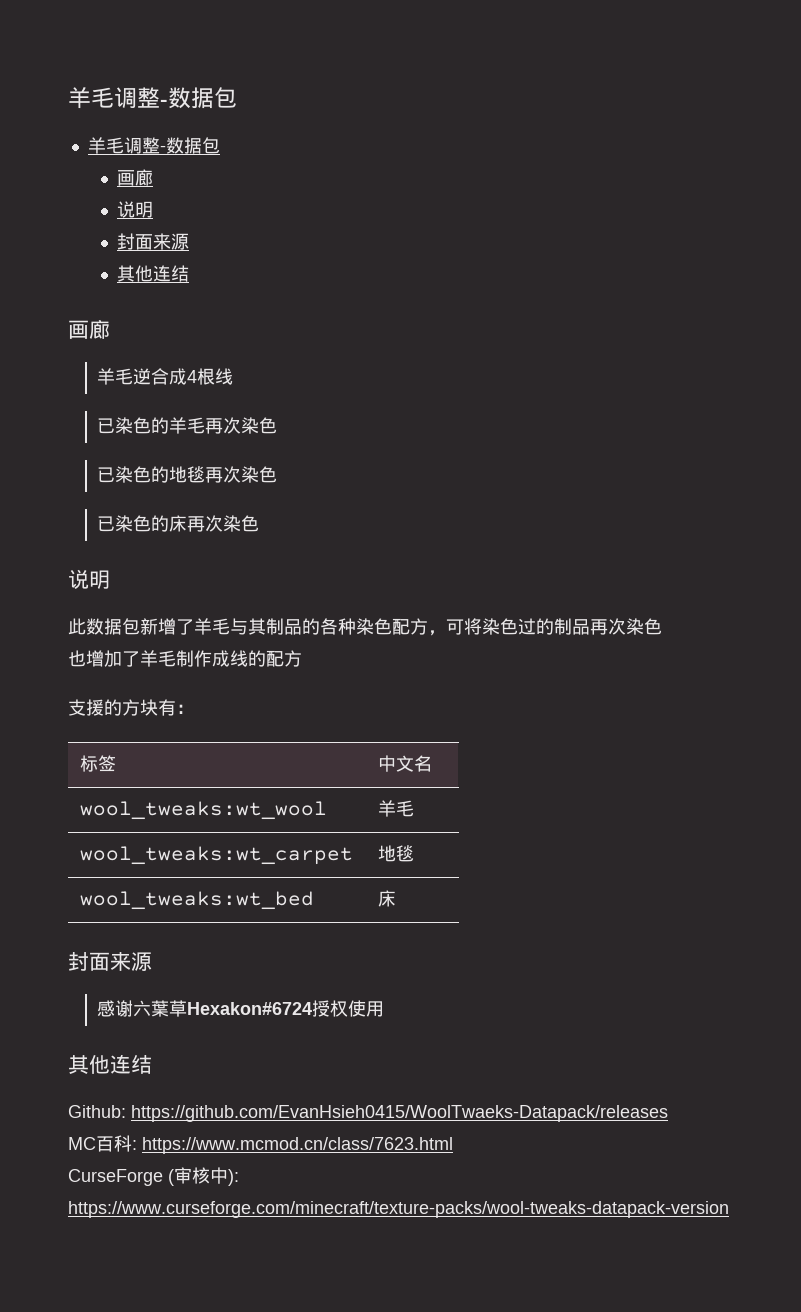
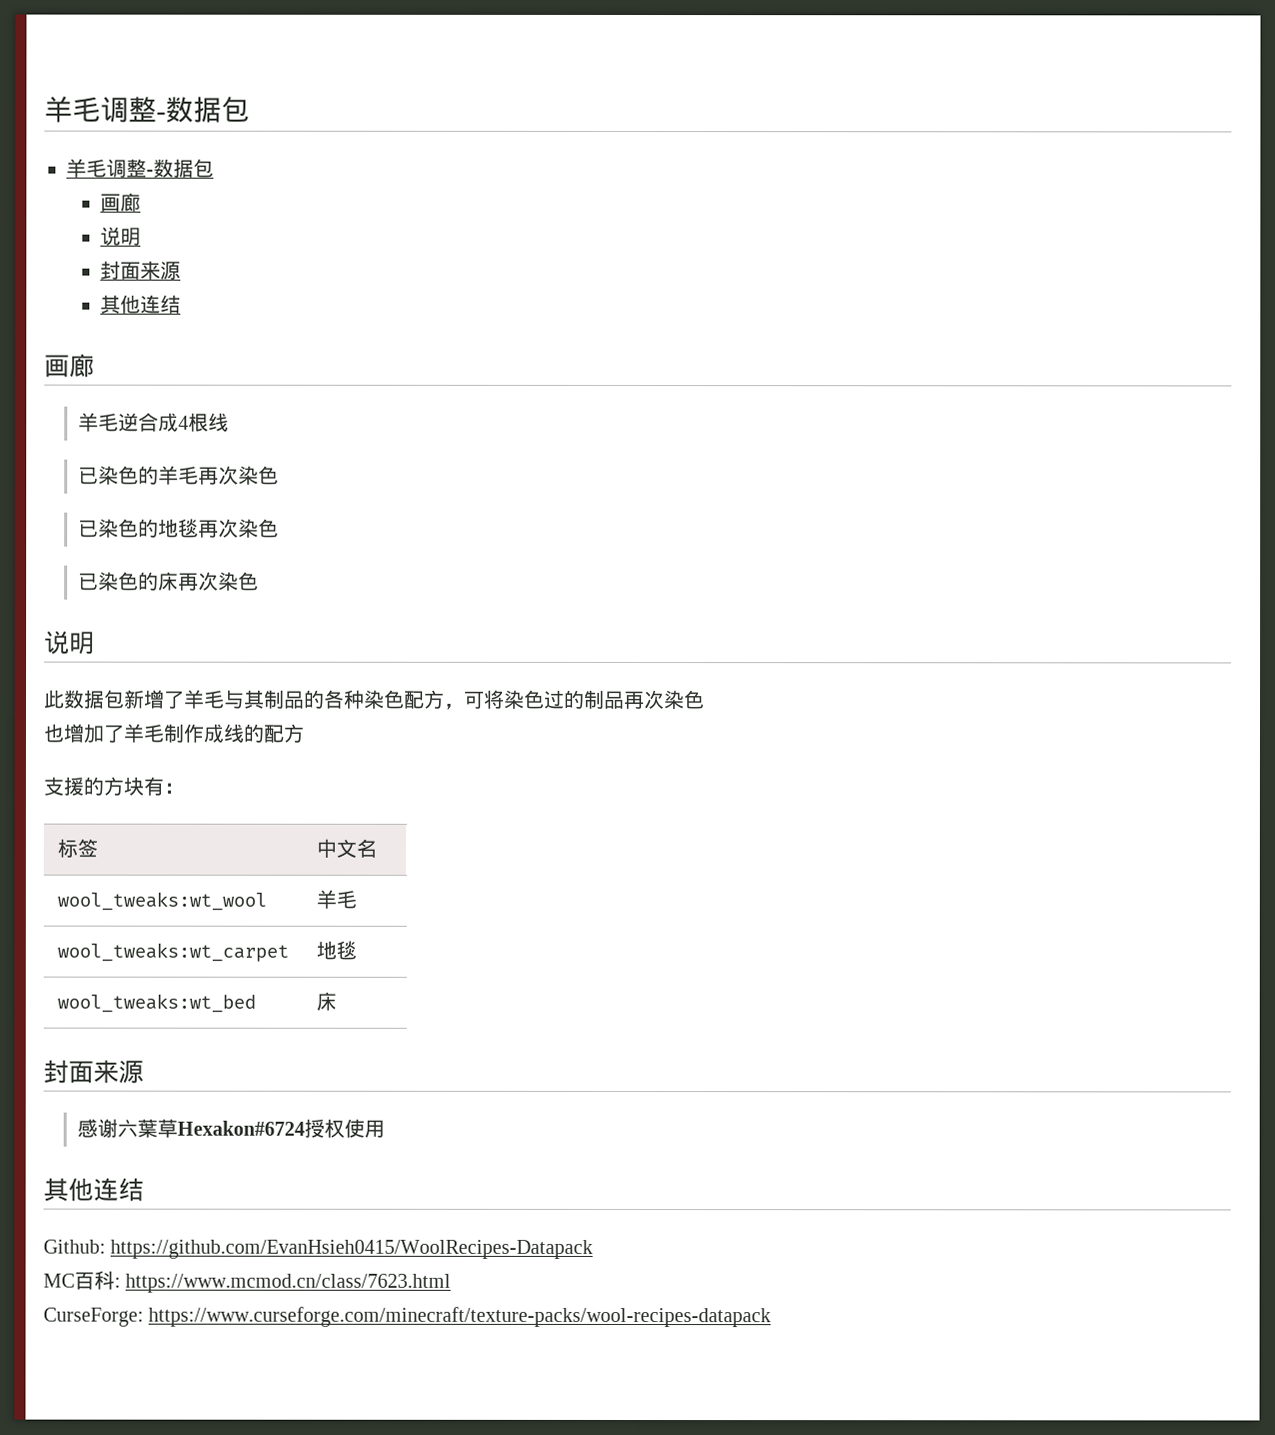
- Github: https://github.com/EvanHsieh0415/WoolTwaeks-Datapack/releases
+ Github: https://github.com/EvanHsieh0415/WoolRecipes-Datapack
- CurseForge (审核中): https://www.curseforge.com/minecraft/texture-packs/wool-tweaks-datapack-version
+ CurseForge: https://www.curseforge.com/minecraft/texture-packs/wool-recipes-datapack

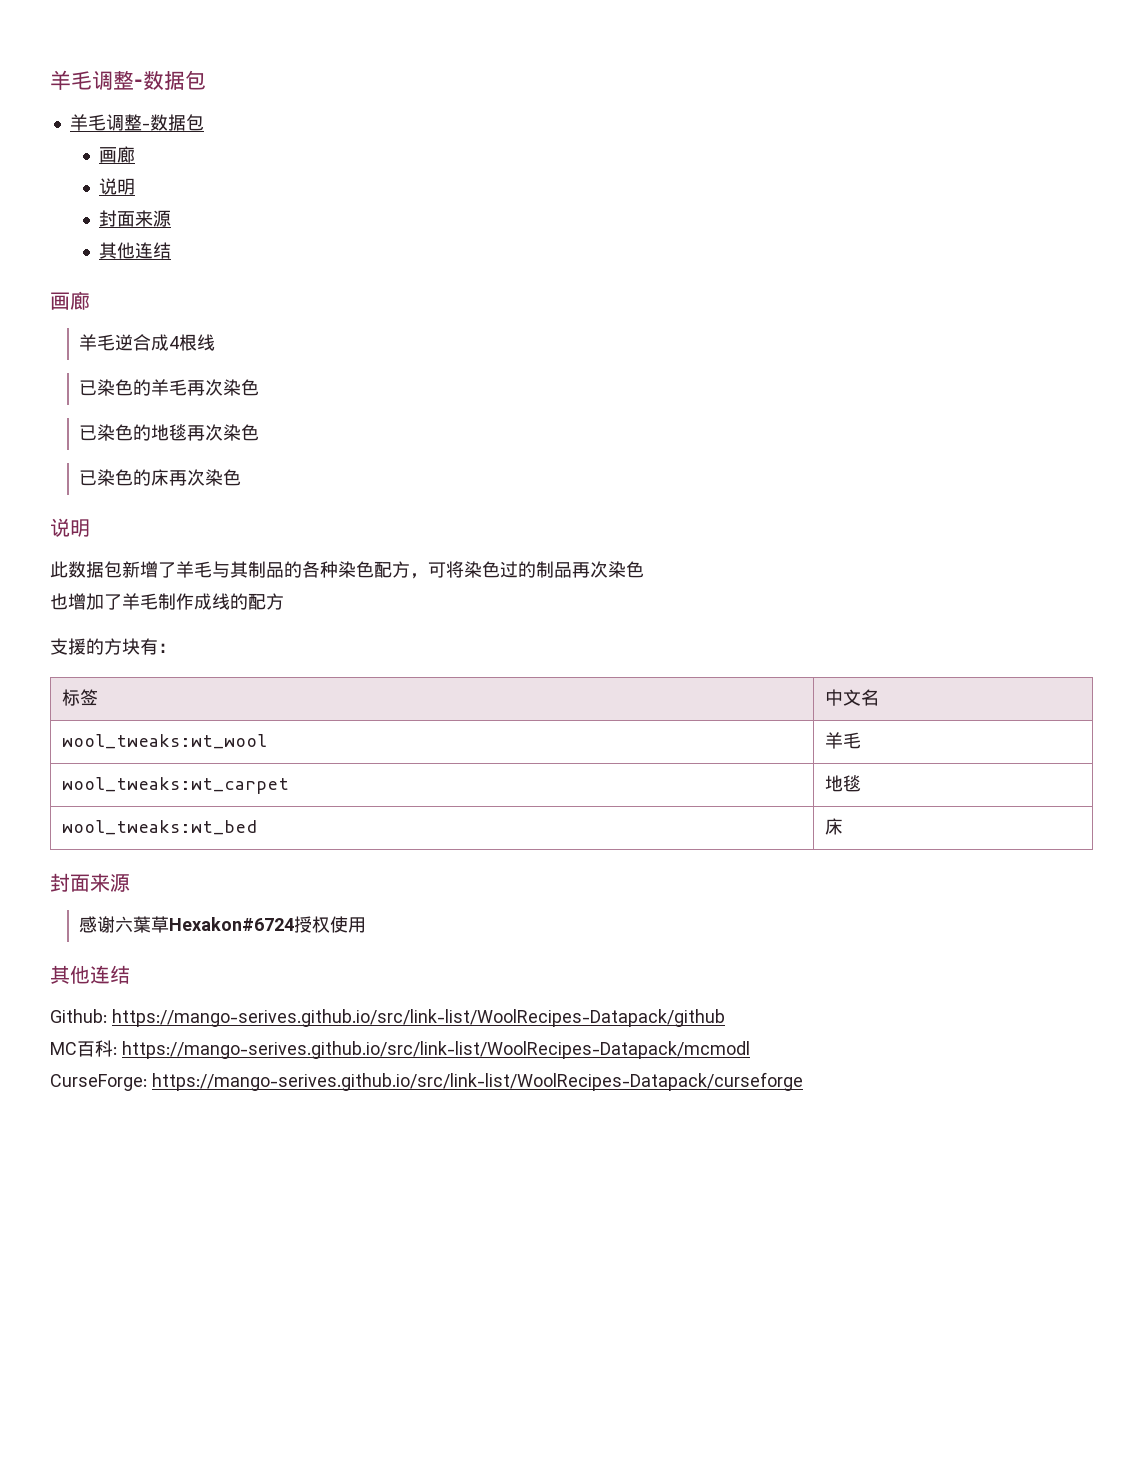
- Github: https://github.com/EvanHsieh0415/WoolRecipes-Datapack
+ Github: https://mango-serives.github.io/src/link-list/WoolRecipes-Datapack/github
- MC百科: https://www.mcmod.cn/class/7623.html
+ MC百科: https://mango-serives.github.io/src/link-list/WoolRecipes-Datapack/mcmodl
- CurseForge: https://www.curseforge.com/minecraft/texture-packs/wool-recipes-datapack
+ CurseForge: https://mango-serives.github.io/src/link-list/WoolRecipes-Datapack/curseforge

